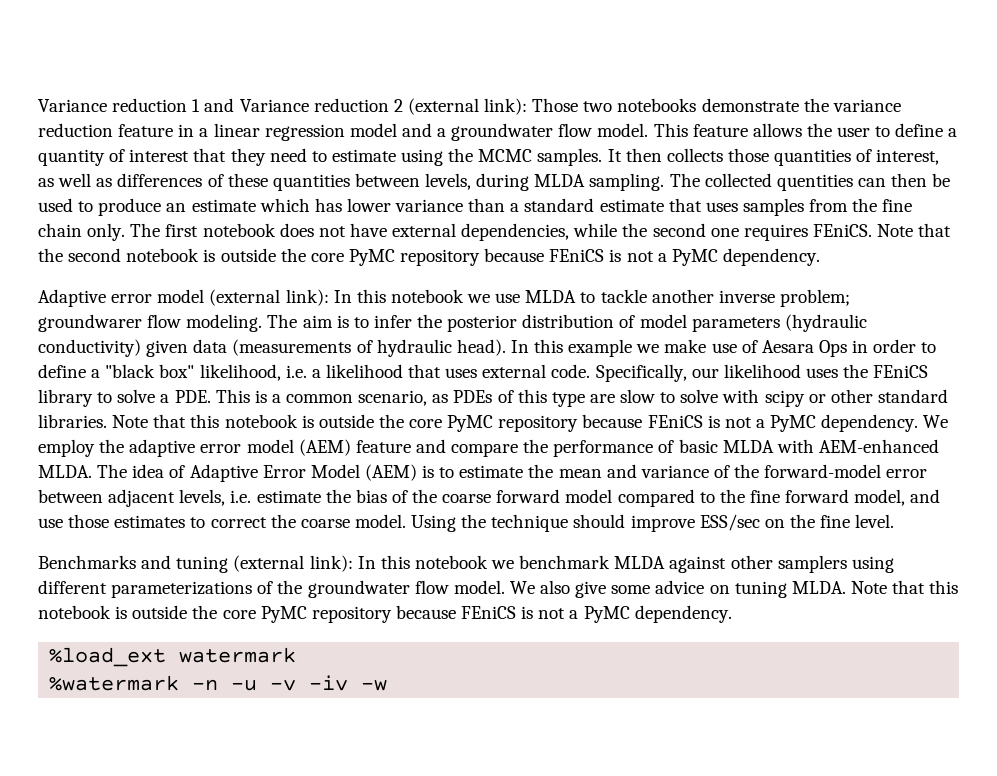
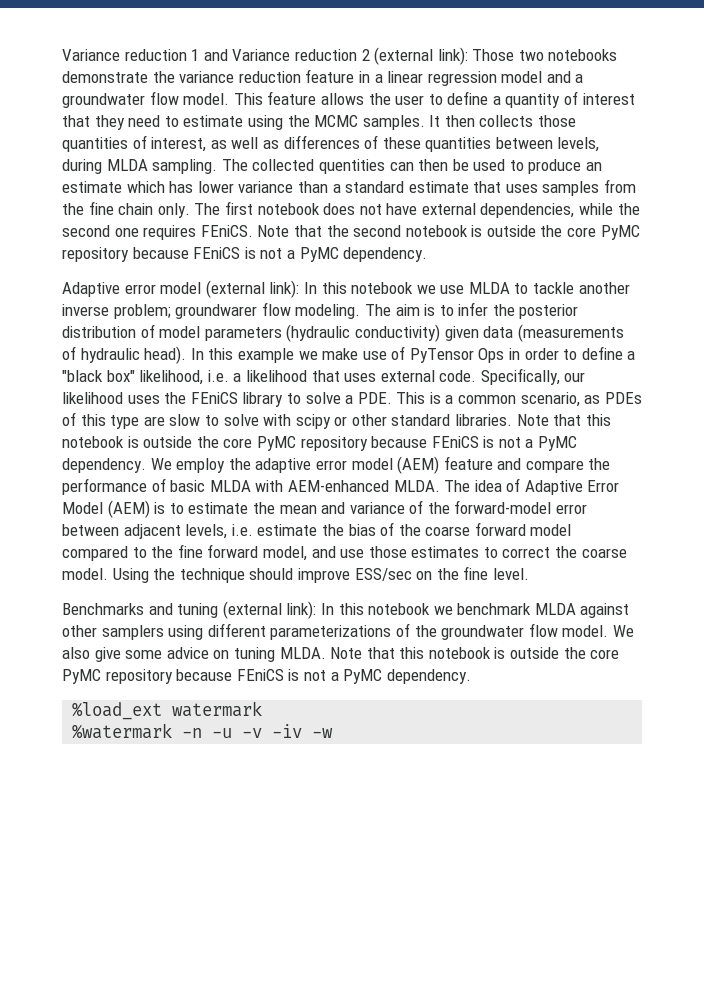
- In this example we make use of Aesara Ops in order to define a "black box" likelihood, i.e. a likelihood that uses external code.
+ In this example we make use of PyTensor Ops in order to define a "black box" likelihood, i.e. a likelihood that uses external code.

